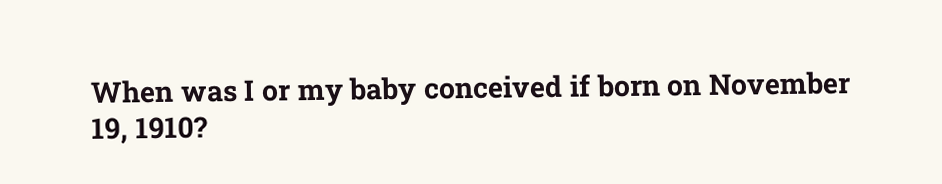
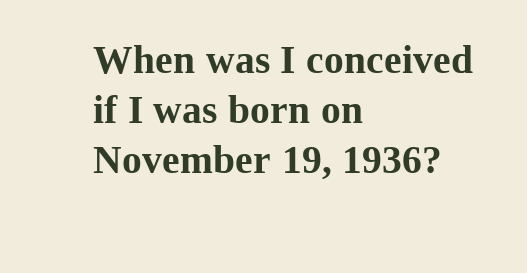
- When was I or my baby conceived if born on November 19, 1910?
+ When was I conceived if I was born on November 19, 1936?

